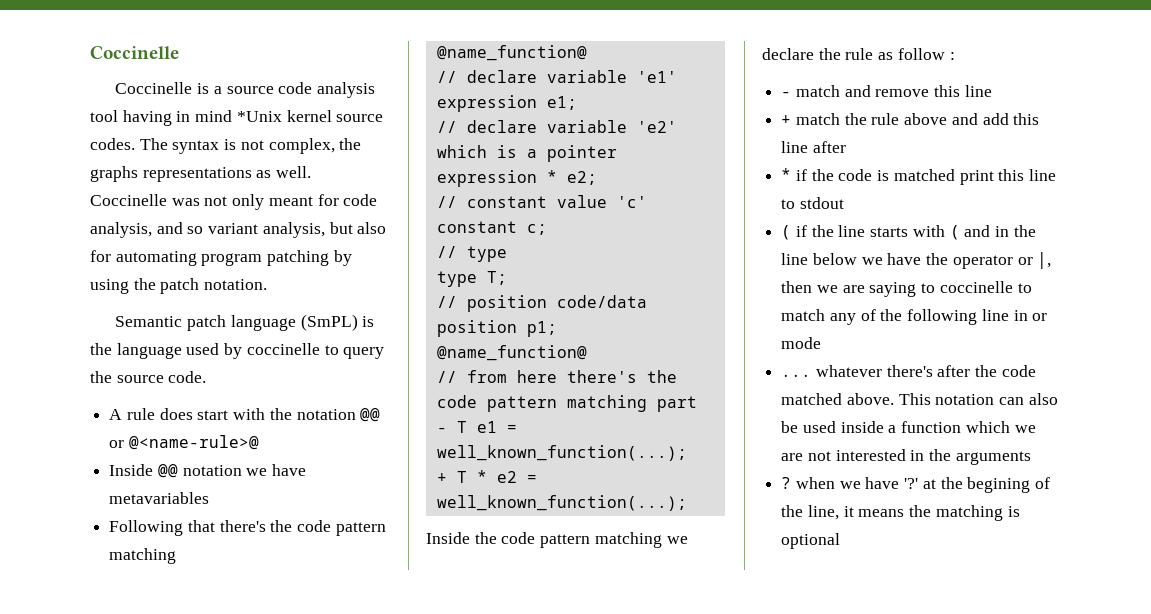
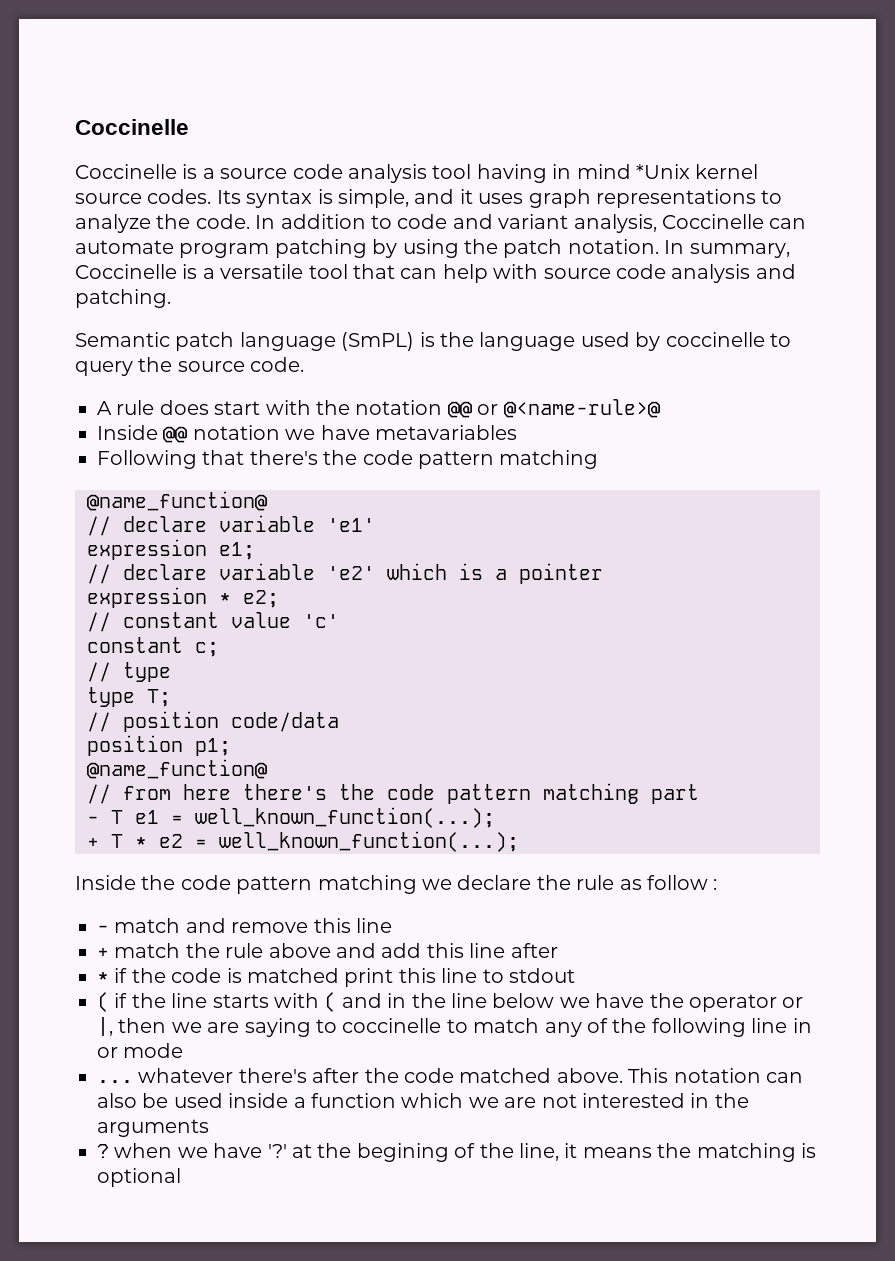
- The syntax is not complex, the graphs representations as well. Coccinelle was not only meant for code analysis, and so variant analysis, but also for automating program patching by using the patch notation.
+ Its syntax is simple, and it uses graph representations to analyze the code. In addition to code and variant analysis, Coccinelle can automate program patching by using the patch notation. In summary, Coccinelle is a versatile tool that can help with source code analysis and patching.

